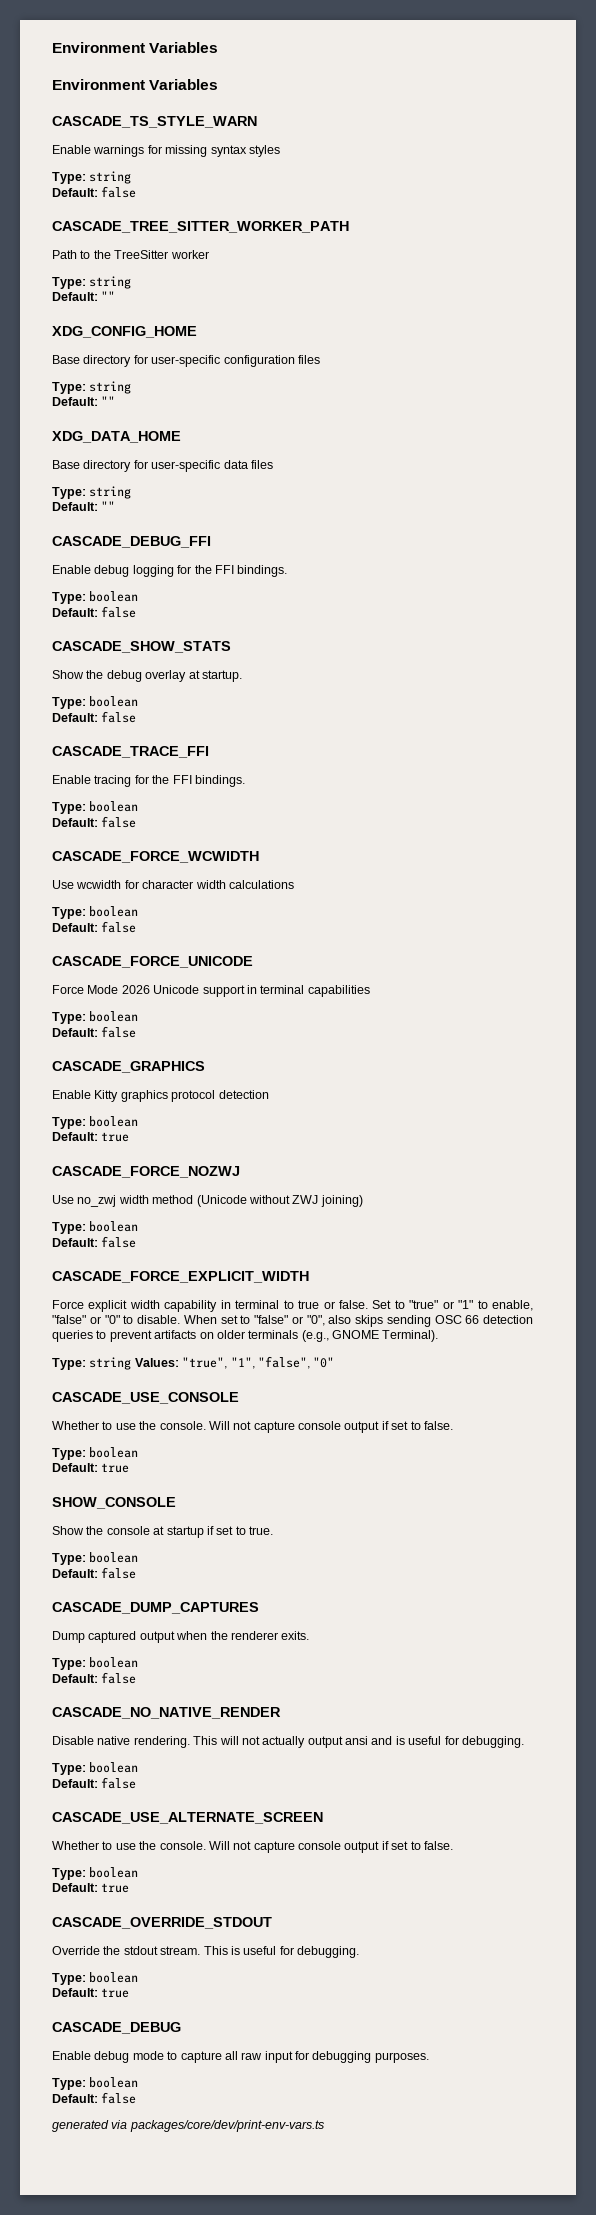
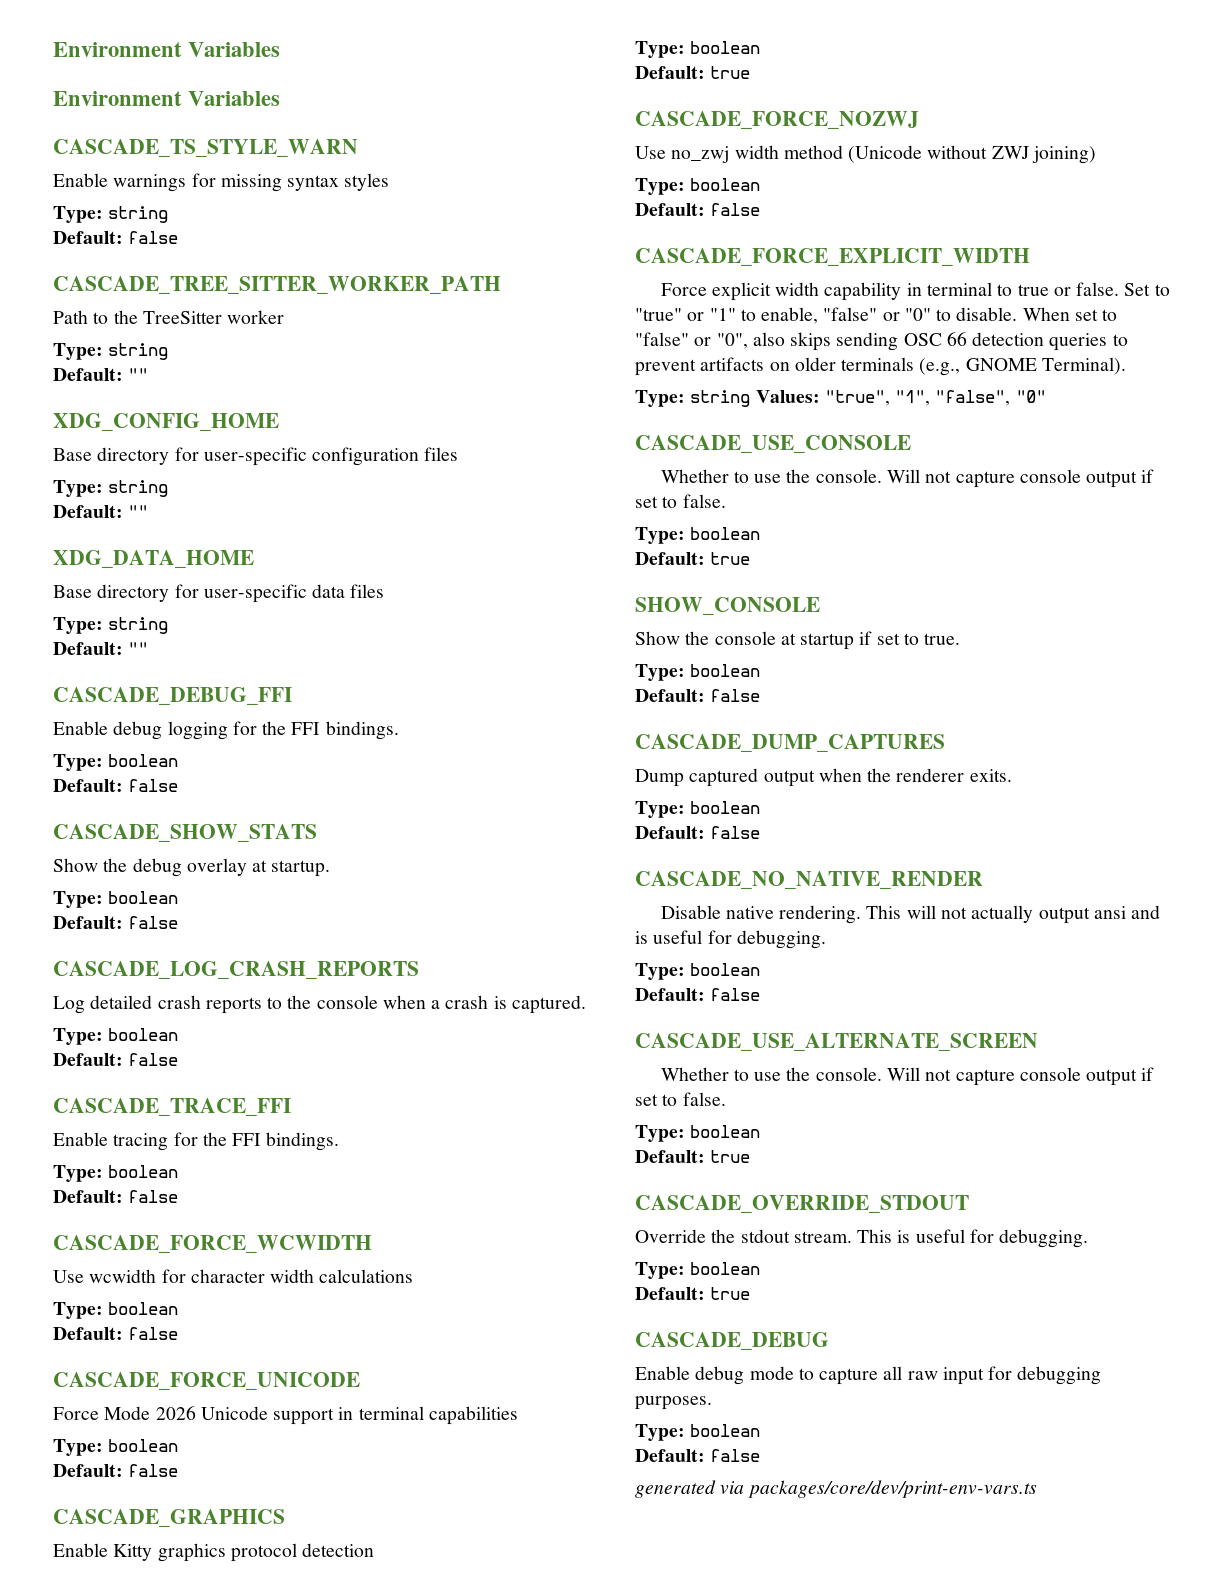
+ CASCADE_LOG_CRASH_REPORTS
+ Log detailed crash reports to the console when a crash is captured.
+ Type: boolean
+ Default: false

